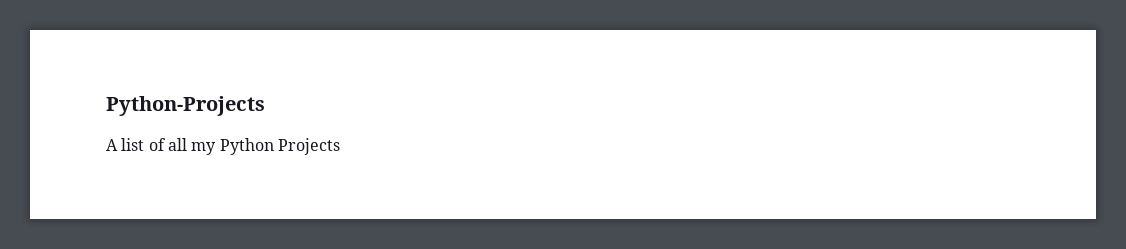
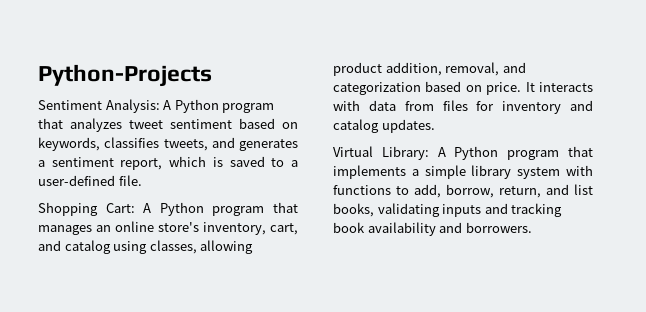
- A list of all my Python Projects
+ Sentiment Analysis: A Python program that analyzes tweet sentiment based on keywords, classifies tweets, and generates a sentiment report, which is saved to a user-defined file.
+ Shopping Cart: A Python program that manages an online store's inventory, cart, and catalog using classes, allowing product addition, removal, and categorization based on price. It interacts with data from files for inventory and catalog updates.
+ Virtual Library: A Python program that implements a simple library system with functions to add, borrow, return, and list books, validating inputs and tracking book availability and borrowers.

